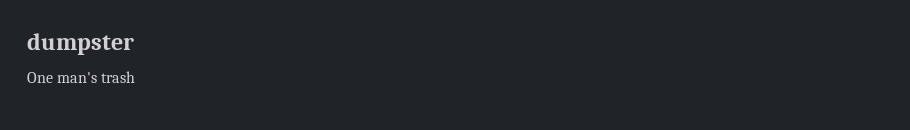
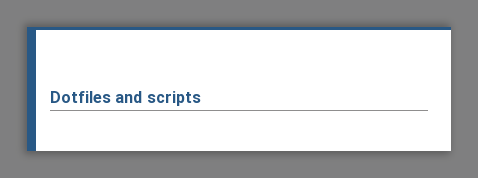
- dumpster
- One man's trash
+ Dotfiles and scripts

